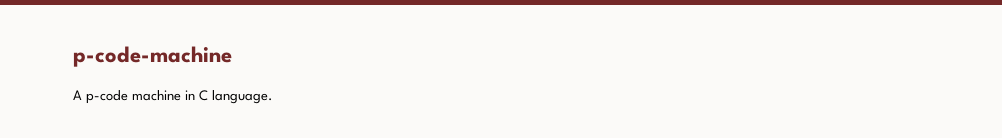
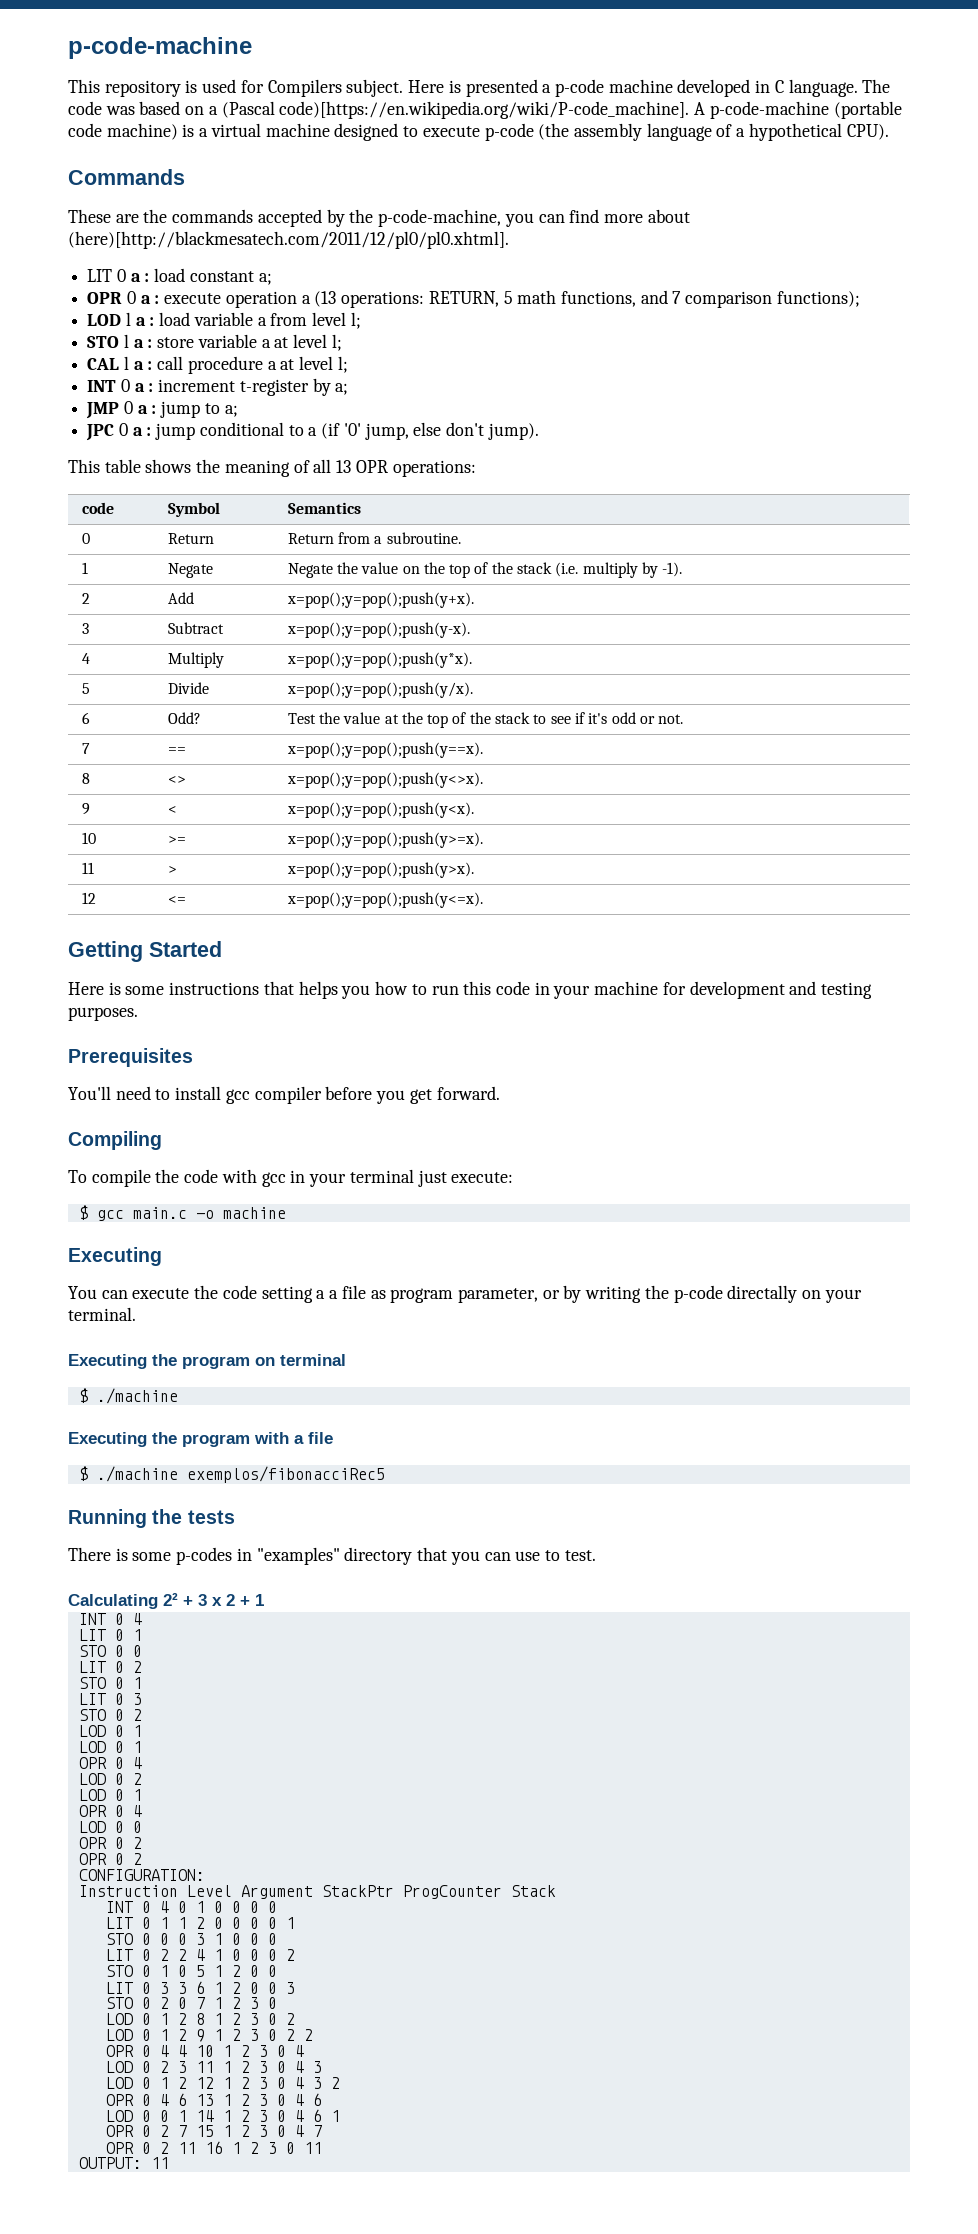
- A p-code machine in C language.
+ This repository is used for Compilers subject. Here is presented a p-code machine developed in C language.
+ The code was based on a (Pascal code)[https://en.wikipedia.org/wiki/P-code_machine]. A p-code-machine (portable code machine) is a virtual machine designed to execute p-code (the assembly language of a hypothetical CPU).
+ Commands
+ These are the commands accepted by the p-code-machine, you can find more about (here)[http://blackmesatech.com/2011/12/pl0/pl0.xhtml].
+ LIT 0 a : load constant a;
+ OPR 0 a : execute operation a (13 operations: RETURN, 5 math functions, and 7 comparison functions);
+ LOD l a : load variable a from level l;
+ STO l a : store variable a at level l;
+ CAL l a : call procedure a at level l;
+ INT 0 a : increment t-register by a;
+ JMP 0 a : jump to a;
+ JPC 0 a : jump conditional to a (if '0' jump, else don't jump).
+ This table shows the meaning of all 13 OPR operations:
+ code | Symbol | Semantics
+ 0 | Return | Return from a subroutine.
+ 1 | Negate | Negate the value on the top of the stack (i.e. multiply by -1).
+ 2 | Add | x=pop();y=pop();push(y+x).
+ 3 | Subtract | x=pop();y=pop();push(y-x).
+ 4 | Multiply | x=pop();y=pop();push(y*x).
+ 5 | Divide | x=pop();y=pop();push(y/x).
+ 6 | Odd? | Test the value at the top of the stack to see if it's odd or not.
+ 7 | == | x=pop();y=pop();push(y==x).
+ 8 | <> | x=pop();y=pop();push(y<>x).
+ 9 | < | x=pop();y=pop();push(y<x).
+ 10 | >= | x=pop();y=pop();push(y>=x).
+ 11 | > | x=pop();y=pop();push(y>x).
+ 12 | <= | x=pop();y=pop();push(y<=x).
+ Getting Started
+ Here is some instructions that helps you how to run this code in your machine for development and testing purposes.
+ Prerequisites
+ You'll need to install gcc compiler before you get forward.
+ Compiling
+ To compile the code with gcc in your terminal just execute:
+ $ gcc main.c -o machine
+ Executing
+ You can execute the code setting a a file as program parameter, or by writing the p-code directally on your terminal.
+ Executing the program on terminal
+ $ ./machine
+ Executing the program with a file
+ $ ./machine exemplos/fibonacciRec5
+ Running the tests
+ There is some p-codes in "examples" directory that you can use to test.
+ Calculating 2² + 3 x 2 + 1
+ INT 0 4
+ LIT 0 1
+ STO 0 0
+ LIT 0 2
+ STO 0 1
+ LIT 0 3
+ STO 0 2
+ LOD 0 1
+ LOD 0 1
+ OPR 0 4
+ LOD 0 2
+ LOD 0 1
+ OPR 0 4
+ LOD 0 0
+ OPR 0 2
+ OPR 0 2
+ CONFIGURATION:
+ Instruction Level Argument StackPtr ProgCounter Stack
+ INT 0 4 0 1 0 0 0 0
+ LIT 0 1 1 2 0 0 0 0 1
+ STO 0 0 0 3 1 0 0 0
+ LIT 0 2 2 4 1 0 0 0 2
+ STO 0 1 0 5 1 2 0 0
+ LIT 0 3 3 6 1 2 0 0 3
+ STO 0 2 0 7 1 2 3 0
+ LOD 0 1 2 8 1 2 3 0 2
+ LOD 0 1 2 9 1 2 3 0 2 2
+ OPR 0 4 4 10 1 2 3 0 4
+ LOD 0 2 3 11 1 2 3 0 4 3
+ LOD 0 1 2 12 1 2 3 0 4 3 2
+ OPR 0 4 6 13 1 2 3 0 4 6
+ LOD 0 0 1 14 1 2 3 0 4 6 1
+ OPR 0 2 7 15 1 2 3 0 4 7
+ OPR 0 2 11 16 1 2 3 0 11
+ OUTPUT: 11

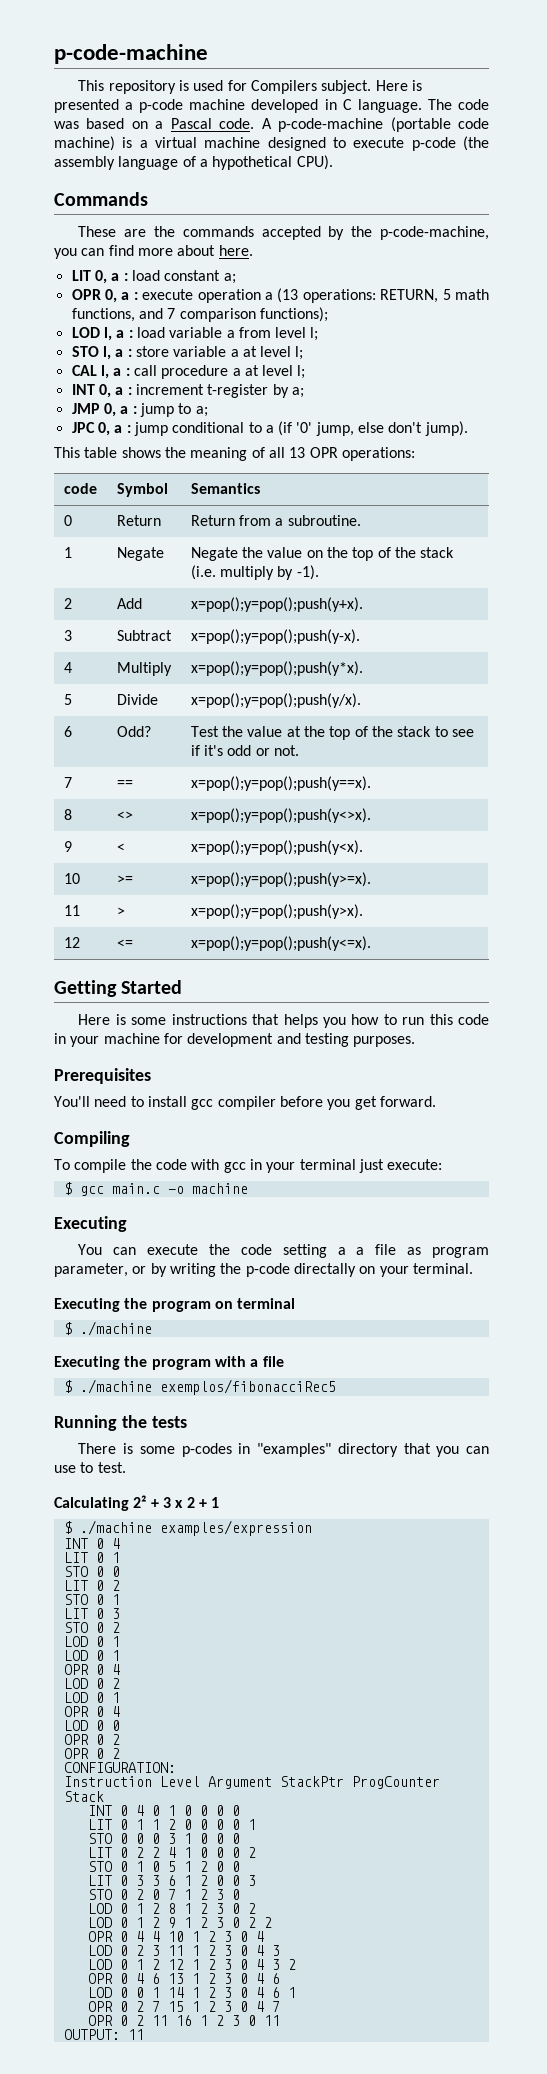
- The code was based on a (Pascal code)[https://en.wikipedia.org/wiki/P-code_machine]. A p-code-machine (portable code machine) is a virtual machine designed to execute p-code (the assembly language of a hypothetical CPU).
+ The code was based on a Pascal code. A p-code-machine (portable code machine) is a virtual machine designed to execute p-code (the assembly language of a hypothetical CPU).
- These are the commands accepted by the p-code-machine, you can find more about (here)[http://blackmesatech.com/2011/12/pl0/pl0.xhtml].
- LIT 0 a : load constant a;
+ These are the commands accepted by the p-code-machine, you can find more about here.
+ LIT 0, a : load constant a;
- OPR 0 a : execute operation a (13 operations: RETURN, 5 math functions, and 7 comparison functions);
+ OPR 0, a : execute operation a (13 operations: RETURN, 5 math functions, and 7 comparison functions);
- LOD l a : load variable a from level l;
+ LOD l, a : load variable a from level l;
- STO l a : store variable a at level l;
+ STO l, a : store variable a at level l;
- CAL l a : call procedure a at level l;
+ CAL l, a : call procedure a at level l;
- INT 0 a : increment t-register by a;
+ INT 0, a : increment t-register by a;
- JMP 0 a : jump to a;
+ JMP 0, a : jump to a;
- JPC 0 a : jump conditional to a (if '0' jump, else don't jump).
+ JPC 0, a : jump conditional to a (if '0' jump, else don't jump).
+ $ ./machine examples/expression

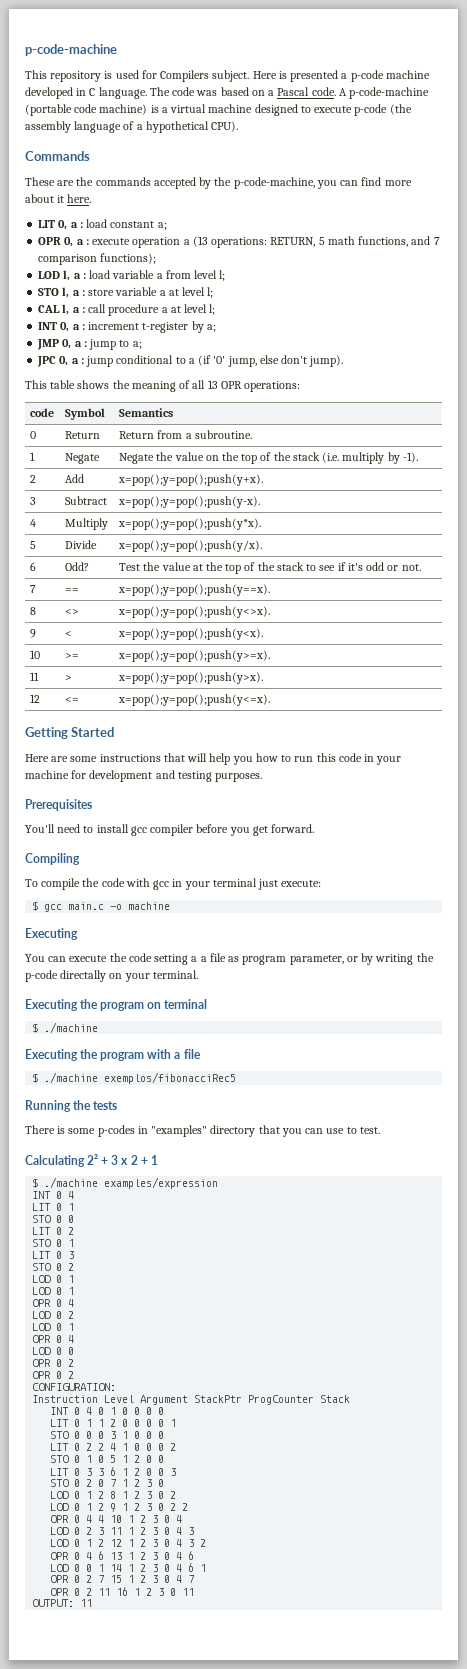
- These are the commands accepted by the p-code-machine, you can find more about here.
+ These are the commands accepted by the p-code-machine, you can find more about it here.
- Here is some instructions that helps you how to run this code in your machine for development and testing purposes.
+ Here are some instructions that will help you how to run this code in your machine for development and testing purposes.

